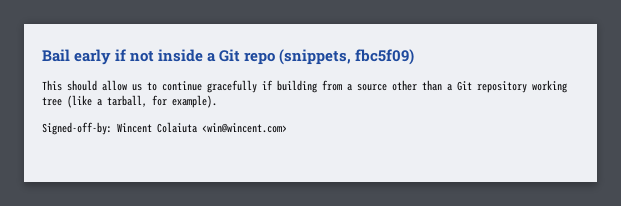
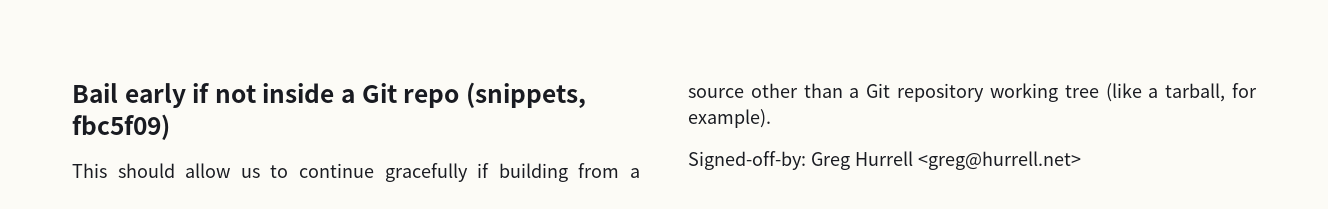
- Signed-off-by: Wincent Colaiuta <win@wincent.com>
+ Signed-off-by: Greg Hurrell <greg@hurrell.net>

